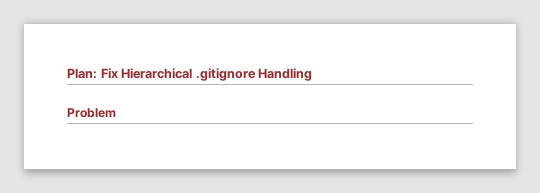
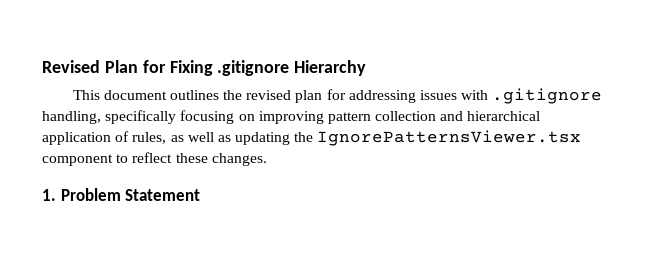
- Plan: Fix Hierarchical .gitignore Handling
- Problem
+ Revised Plan for Fixing .gitignore Hierarchy
+ This document outlines the revised plan for addressing issues with .gitignore handling, specifically focusing on improving pattern collection and hierarchical application of rules, as well as updating the IgnorePatternsViewer.tsx component to reflect these changes.
+ 1. Problem Statement

